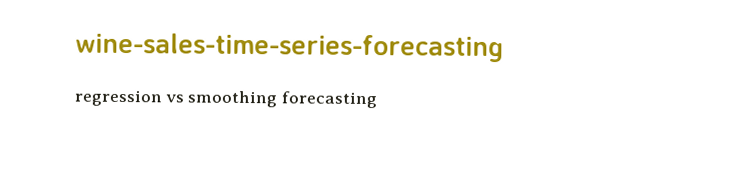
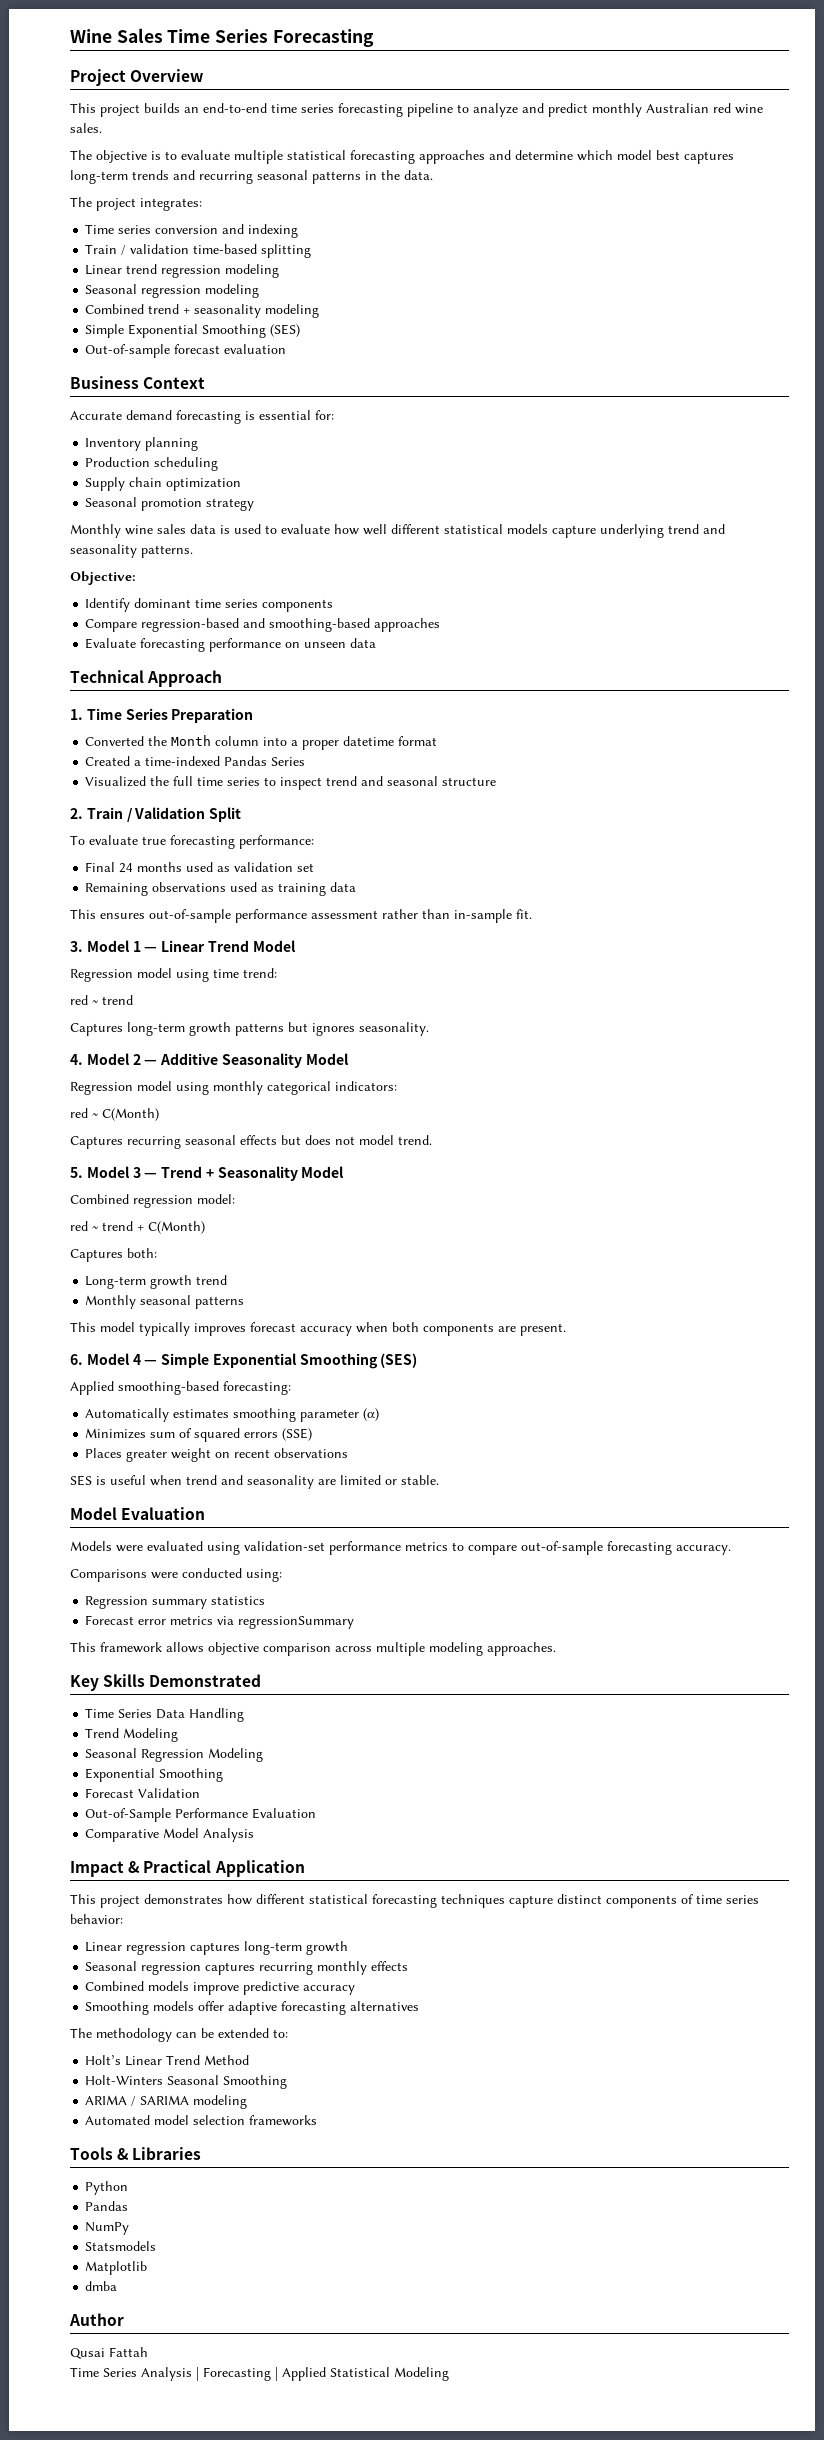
- wine-sales-time-series-forecasting
- regression vs smoothing forecasting
+ Wine Sales Time Series Forecasting
+ Project Overview
+ This project builds an end-to-end time series forecasting pipeline to analyze and predict monthly Australian red wine sales.
+ The objective is to evaluate multiple statistical forecasting approaches and determine which model best captures long-term trends and recurring seasonal patterns in the data.
+ The project integrates:
+ Time series conversion and indexing
+ Train / validation time-based splitting
+ Linear trend regression modeling
+ Seasonal regression modeling
+ Combined trend + seasonality modeling
+ Simple Exponential Smoothing (SES)
+ Out-of-sample forecast evaluation
+ Business Context
+ Accurate demand forecasting is essential for:
+ Inventory planning
+ Production scheduling
+ Supply chain optimization
+ Seasonal promotion strategy
+ Monthly wine sales data is used to evaluate how well different statistical models capture underlying trend and seasonality patterns.
+ Objective:
+ Identify dominant time series components
+ Compare regression-based and smoothing-based approaches
+ Evaluate forecasting performance on unseen data
+ Technical Approach
+ 1. Time Series Preparation
+ Converted the Month column into a proper datetime format
+ Created a time-indexed Pandas Series
+ Visualized the full time series to inspect trend and seasonal structure
+ 2. Train / Validation Split
+ To evaluate true forecasting performance:
+ Final 24 months used as validation set
+ Remaining observations used as training data
+ This ensures out-of-sample performance assessment rather than in-sample fit.
+ 3. Model 1 — Linear Trend Model
+ Regression model using time trend:
+ red ~ trend
+ Captures long-term growth patterns but ignores seasonality.
+ 4. Model 2 — Additive Seasonality Model
+ Regression model using monthly categorical indicators:
+ red ~ C(Month)
+ Captures recurring seasonal effects but does not model trend.
+ 5. Model 3 — Trend + Seasonality Model
+ Combined regression model:
+ red ~ trend + C(Month)
+ Captures both:
+ Long-term growth trend
+ Monthly seasonal patterns
+ This model typically improves forecast accuracy when both components are present.
+ 6. Model 4 — Simple Exponential Smoothing (SES)
+ Applied smoothing-based forecasting:
+ Automatically estimates smoothing parameter (α)
+ Minimizes sum of squared errors (SSE)
+ Places greater weight on recent observations
+ SES is useful when trend and seasonality are limited or stable.
+ Model Evaluation
+ Models were evaluated using validation-set performance metrics to compare out-of-sample forecasting accuracy.
+ Comparisons were conducted using:
+ Regression summary statistics
+ Forecast error metrics via regressionSummary
+ This framework allows objective comparison across multiple modeling approaches.
+ Key Skills Demonstrated
+ Time Series Data Handling
+ Trend Modeling
+ Seasonal Regression Modeling
+ Exponential Smoothing
+ Forecast Validation
+ Out-of-Sample Performance Evaluation
+ Comparative Model Analysis
+ Impact & Practical Application
+ This project demonstrates how different statistical forecasting techniques capture distinct components of time series behavior:
+ Linear regression captures long-term growth
+ Seasonal regression captures recurring monthly effects
+ Combined models improve predictive accuracy
+ Smoothing models offer adaptive forecasting alternatives
+ The methodology can be extended to:
+ Holt’s Linear Trend Method
+ Holt-Winters Seasonal Smoothing
+ ARIMA / SARIMA modeling
+ Automated model selection frameworks
+ Tools & Libraries
+ Python
+ Pandas
+ NumPy
+ Statsmodels
+ Matplotlib
+ dmba
+ Author
+ Qusai Fattah
+ Time Series Analysis | Forecasting | Applied Statistical Modeling

